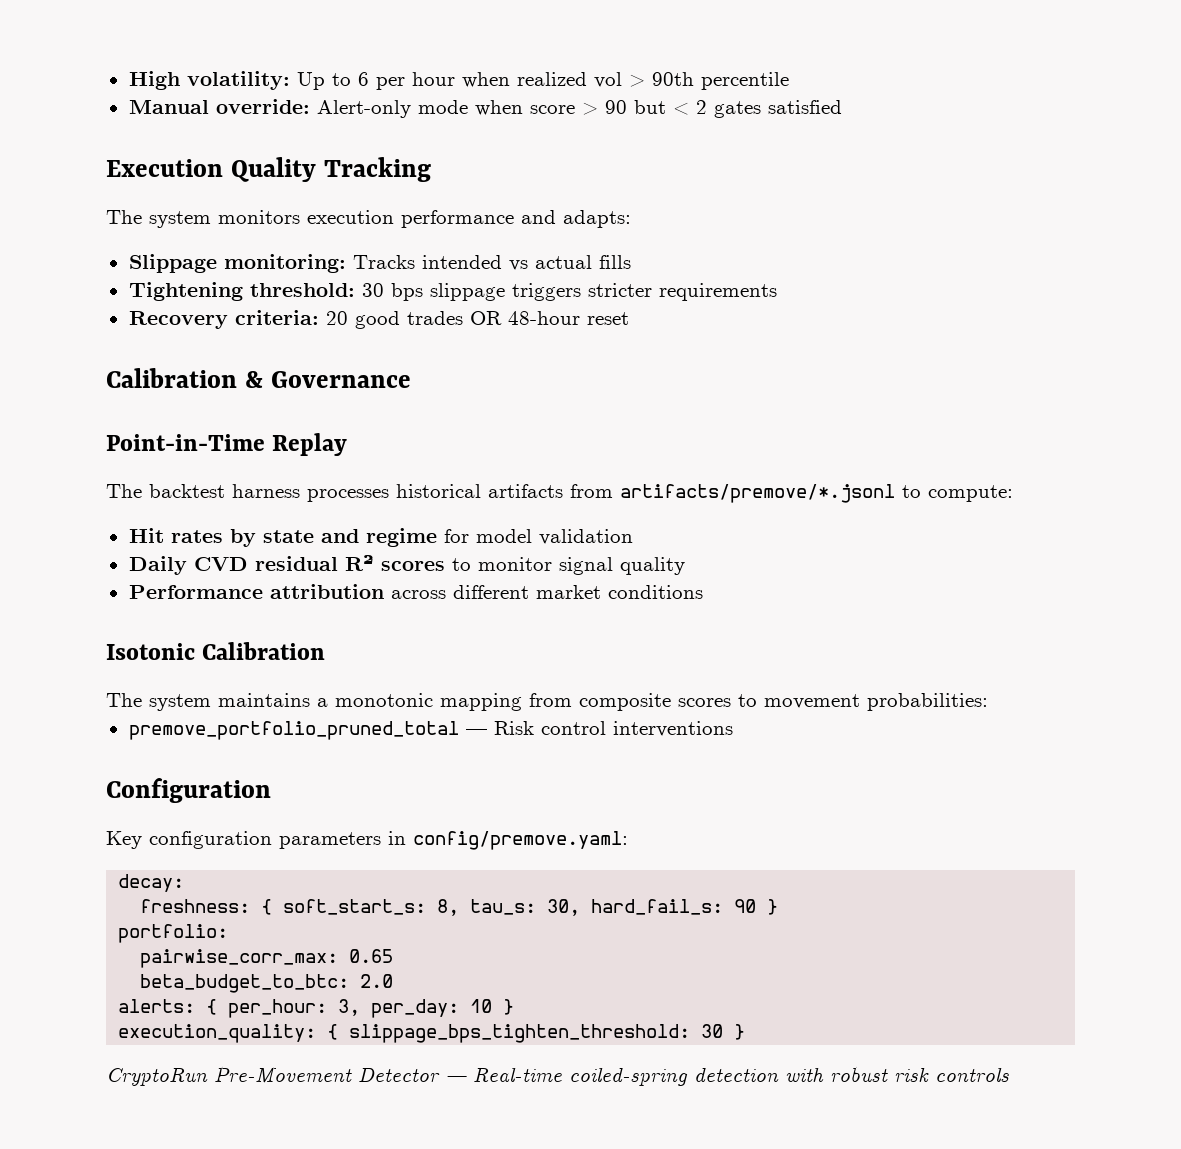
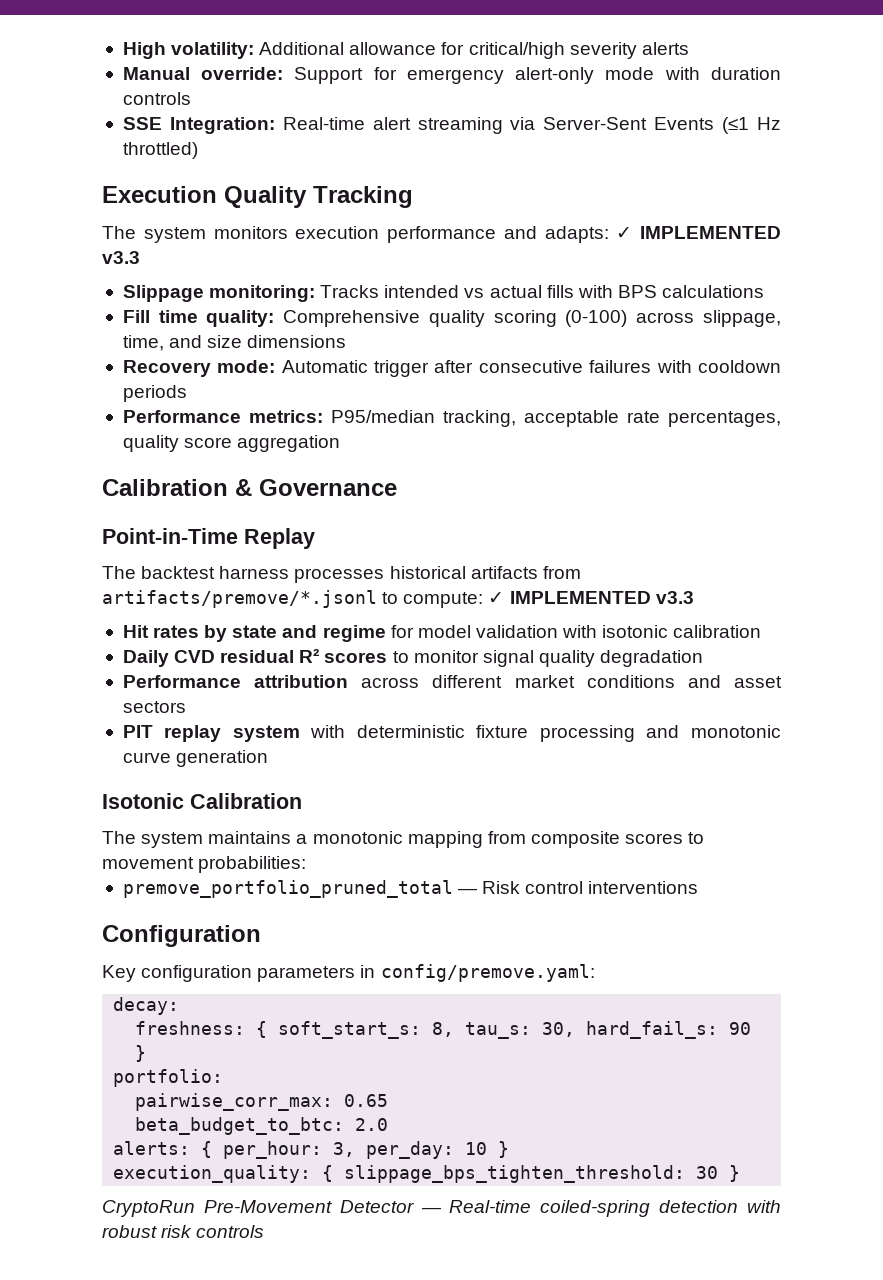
- High volatility: Up to 6 per hour when realized vol > 90th percentile
- Manual override: Alert-only mode when score > 90 but < 2 gates satisfied
+ High volatility: Additional allowance for critical/high severity alerts
+ Manual override: Support for emergency alert-only mode with duration controls
+ SSE Integration: Real-time alert streaming via Server-Sent Events (≤1 Hz throttled)
- The system monitors execution performance and adapts:
+ The system monitors execution performance and adapts: ✓ IMPLEMENTED v3.3
- Slippage monitoring: Tracks intended vs actual fills
- Tightening threshold: 30 bps slippage triggers stricter requirements
- Recovery criteria: 20 good trades OR 48-hour reset
+ Slippage monitoring: Tracks intended vs actual fills with BPS calculations
+ Fill time quality: Comprehensive quality scoring (0-100) across slippage, time, and size dimensions
+ Recovery mode: Automatic trigger after consecutive failures with cooldown periods
+ Performance metrics: P95/median tracking, acceptable rate percentages, quality score aggregation
- The backtest harness processes historical artifacts from artifacts/premove/*.jsonl to compute:
+ The backtest harness processes historical artifacts from artifacts/premove/*.jsonl to compute: ✓ IMPLEMENTED v3.3
- Hit rates by state and regime for model validation
+ Hit rates by state and regime for model validation with isotonic calibration
- Daily CVD residual R² scores to monitor signal quality
+ Daily CVD residual R² scores to monitor signal quality degradation
- Performance attribution across different market conditions
+ Performance attribution across different market conditions and asset sectors
+ PIT replay system with deterministic fixture processing and monotonic curve generation

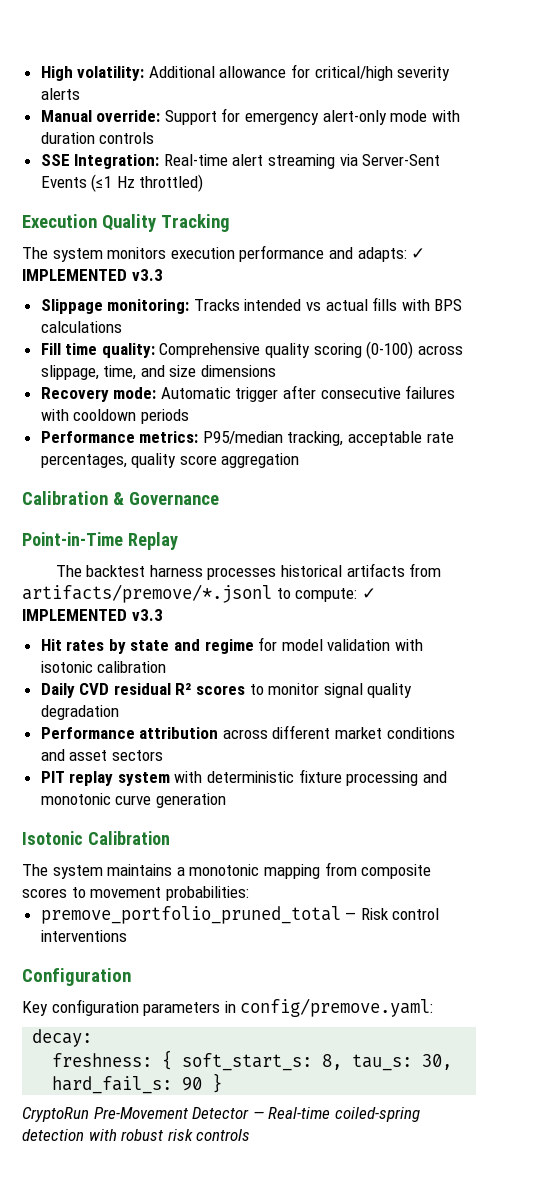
- portfolio:
- pairwise_corr_max: 0.65
- beta_budget_to_btc: 2.0
- alerts: { per_hour: 3, per_day: 10 }
- execution_quality: { slippage_bps_tighten_threshold: 30 }

